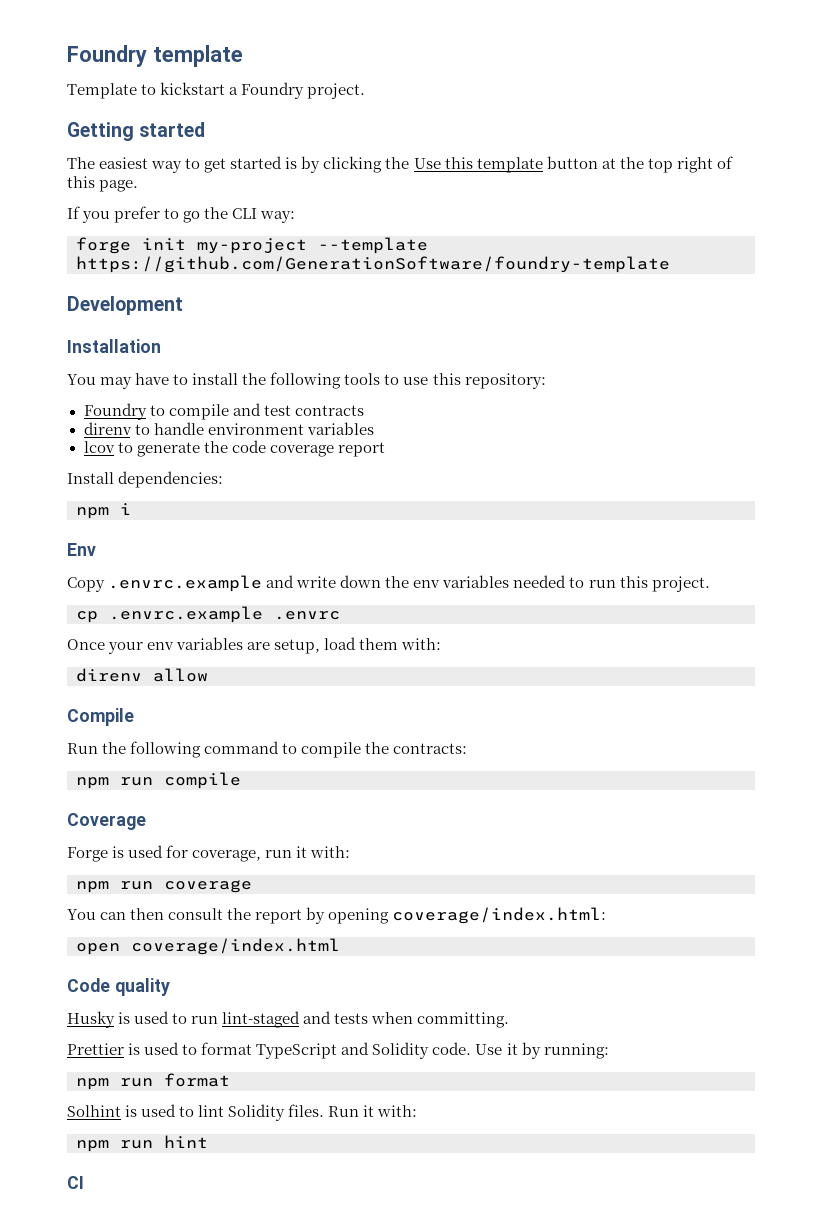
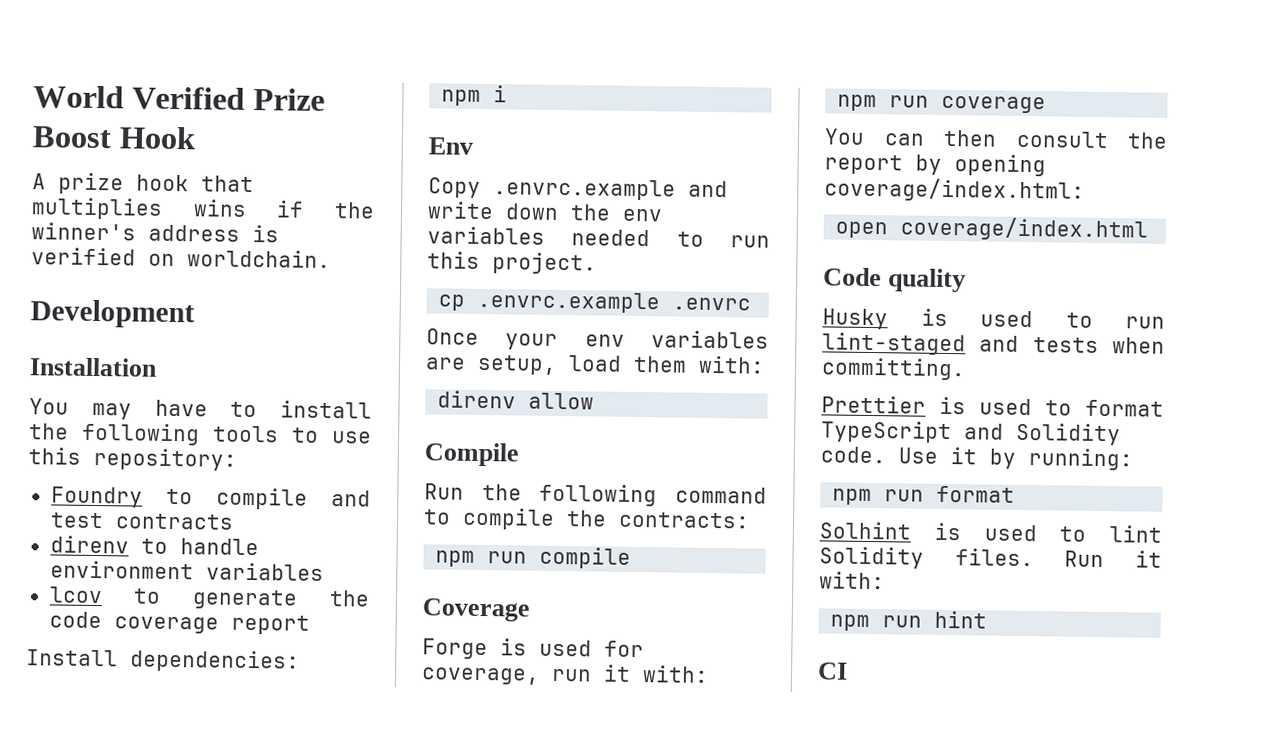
- Foundry template
- Template to kickstart a Foundry project.
- Getting started
- The easiest way to get started is by clicking the Use this template button at the top right of this page.
- If you prefer to go the CLI way:
- forge init my-project --template https://github.com/GenerationSoftware/foundry-template
+ World Verified Prize Boost Hook
+ A prize hook that multiplies wins if the winner's address is verified on worldchain.

